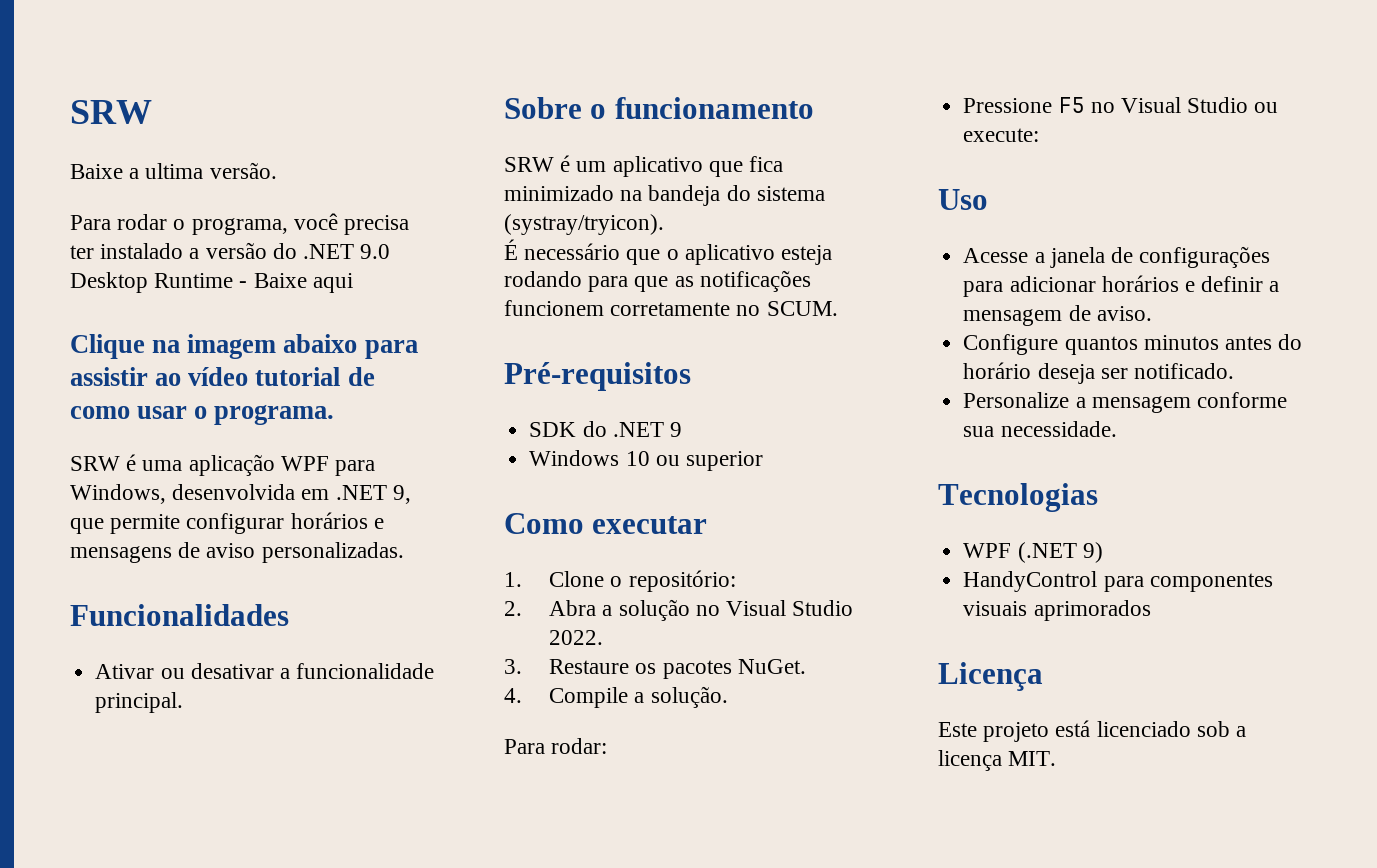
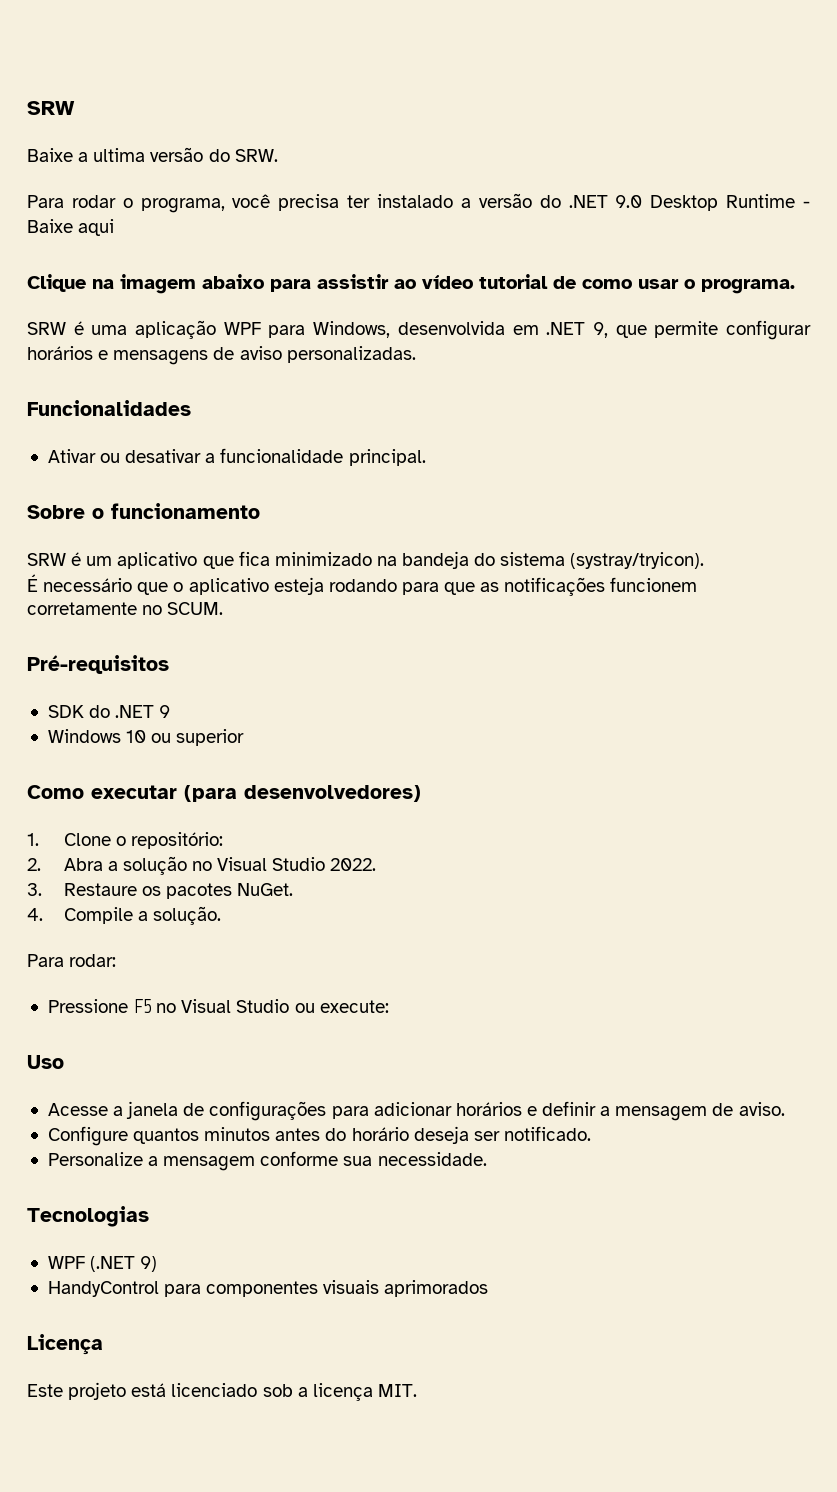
- Baixe a ultima versão.
+ Baixe a ultima versão do SRW.
- Como executar
+ Como executar (para desenvolvedores)

